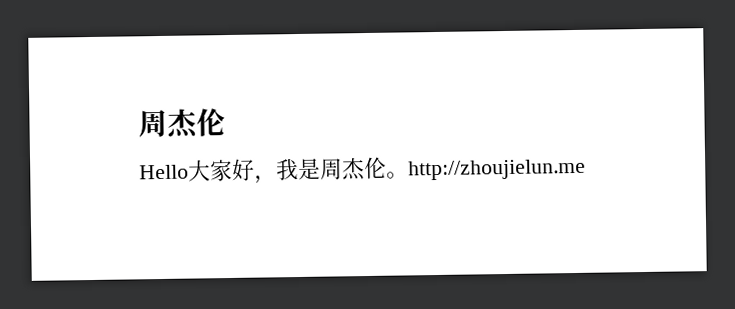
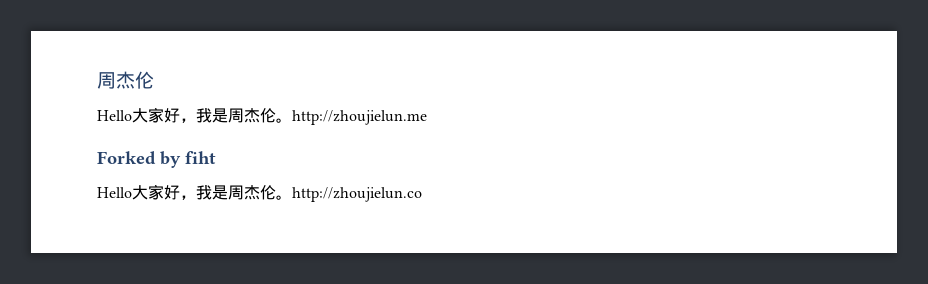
+ Forked by fiht
+ Hello大家好，我是周杰伦。http://zhoujielun.co

